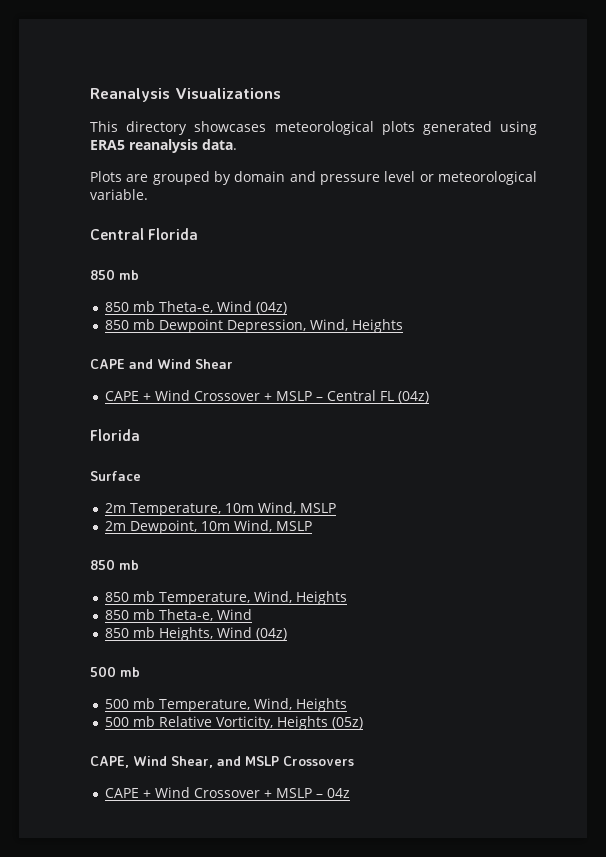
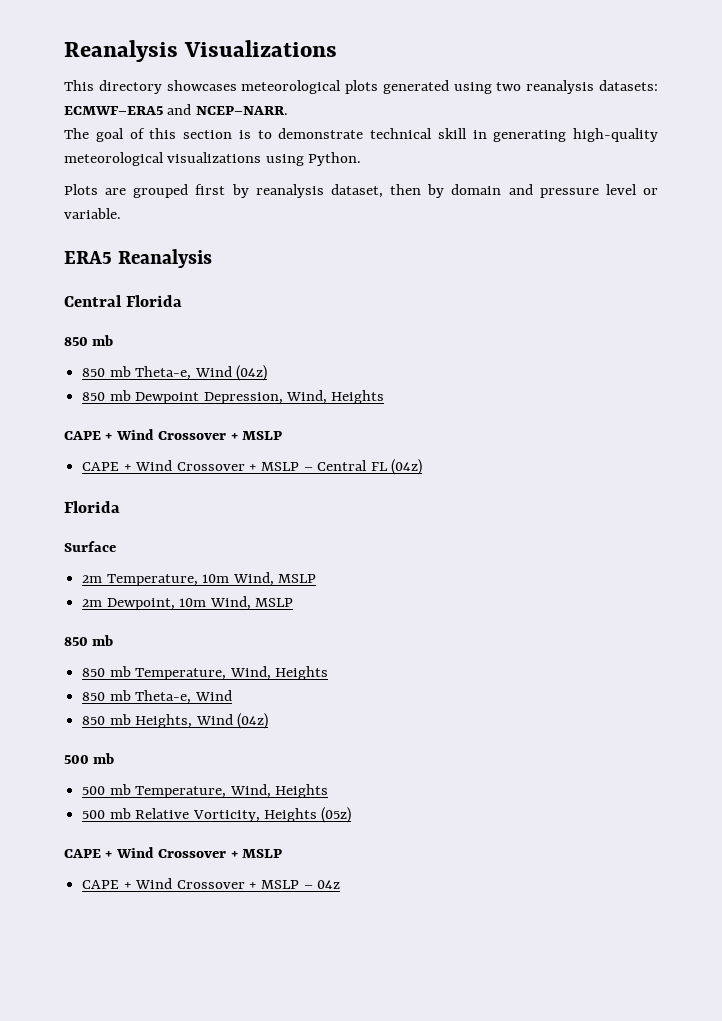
- This directory showcases meteorological plots generated using ERA5 reanalysis data.
- Plots are grouped by domain and pressure level or meteorological variable.
+ This directory showcases meteorological plots generated using two reanalysis datasets: ECMWF–ERA5 and NCEP–NARR.
+ The goal of this section is to demonstrate technical skill in generating high-quality meteorological visualizations using Python.
+ Plots are grouped first by reanalysis dataset, then by domain and pressure level or variable.
+ ERA5 Reanalysis
  850 mb Dewpoint Depression, Wind, Heights
- CAPE and Wind Shear
+ CAPE + Wind Crossover + MSLP
  500 mb Relative Vorticity, Heights (05z)
- CAPE, Wind Shear, and MSLP Crossovers
+ CAPE + Wind Crossover + MSLP

